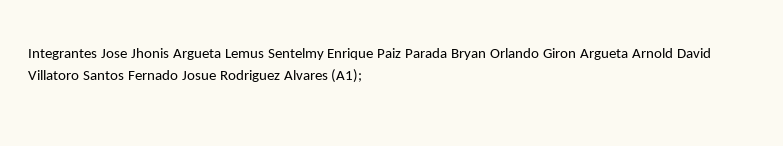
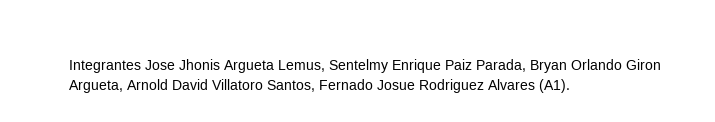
- Integrantes Jose Jhonis Argueta Lemus Sentelmy Enrique Paiz Parada Bryan Orlando Giron Argueta Arnold David Villatoro Santos Fernado Josue Rodriguez Alvares (A1);
+ Integrantes Jose Jhonis Argueta Lemus, Sentelmy Enrique Paiz Parada, Bryan Orlando Giron Argueta, Arnold David Villatoro Santos, Fernado Josue Rodriguez Alvares (A1).

